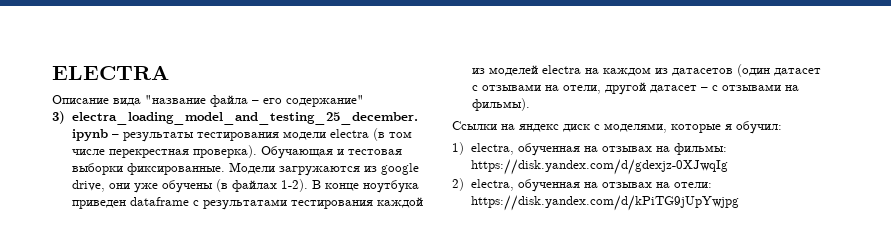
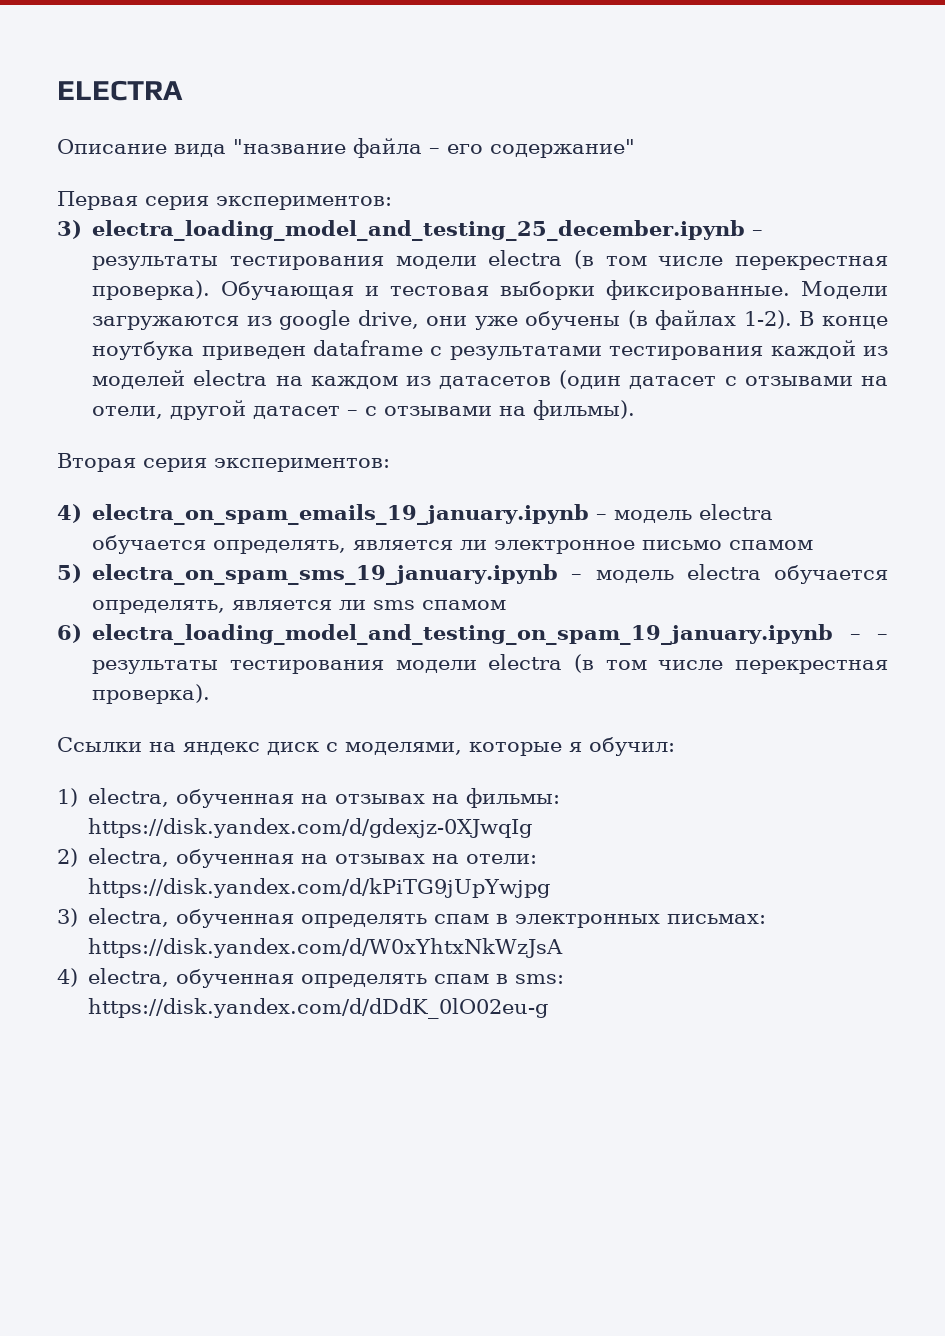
+ Первая серия экспериментов:
+ Вторая серия экспериментов:
+ 4) electra_on_spam_emails_19_january.ipynb – модель electra обучается определять, является ли электронное письмо спамом
+ 5) electra_on_spam_sms_19_january.ipynb – модель electra обучается определять, является ли sms спамом
+ 6) electra_loading_model_and_testing_on_spam_19_january.ipynb – – результаты тестирования модели electra (в том числе перекрестная проверка).
+ 3) electra, обученная определять спам в электронных письмах: https://disk.yandex.com/d/W0xYhtxNkWzJsA
+ 4) electra, обученная определять спам в sms: https://disk.yandex.com/d/dDdK_0lO02eu-g

